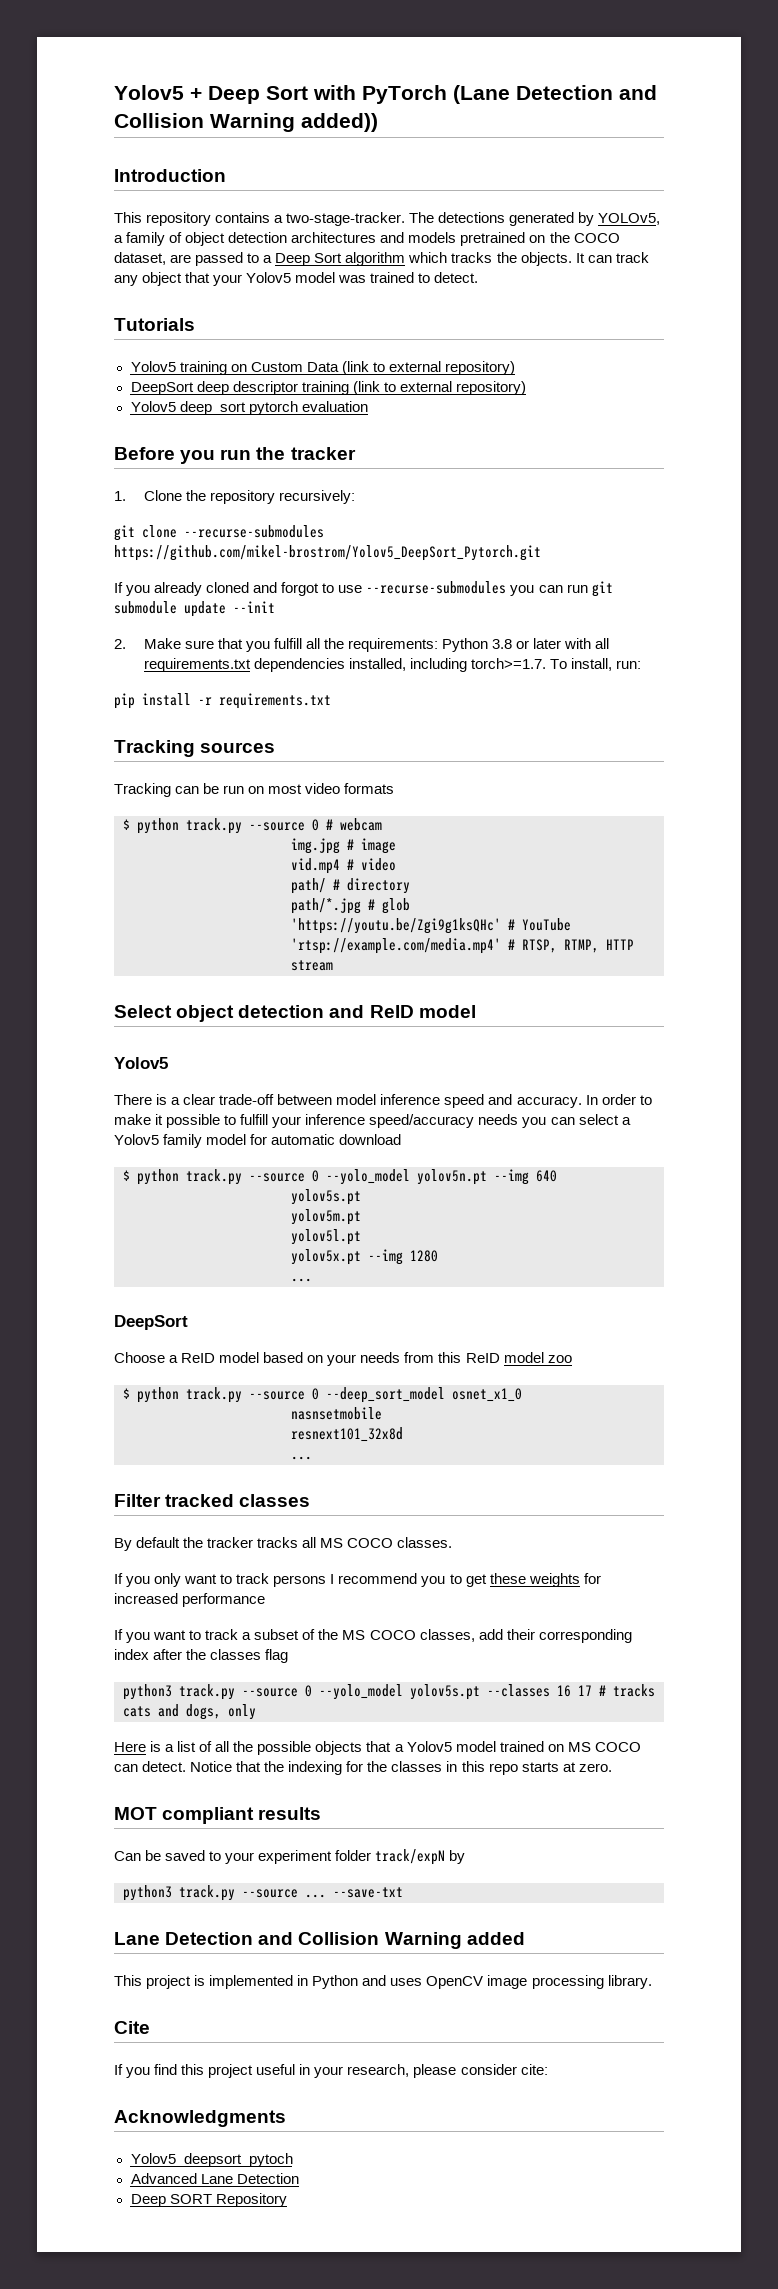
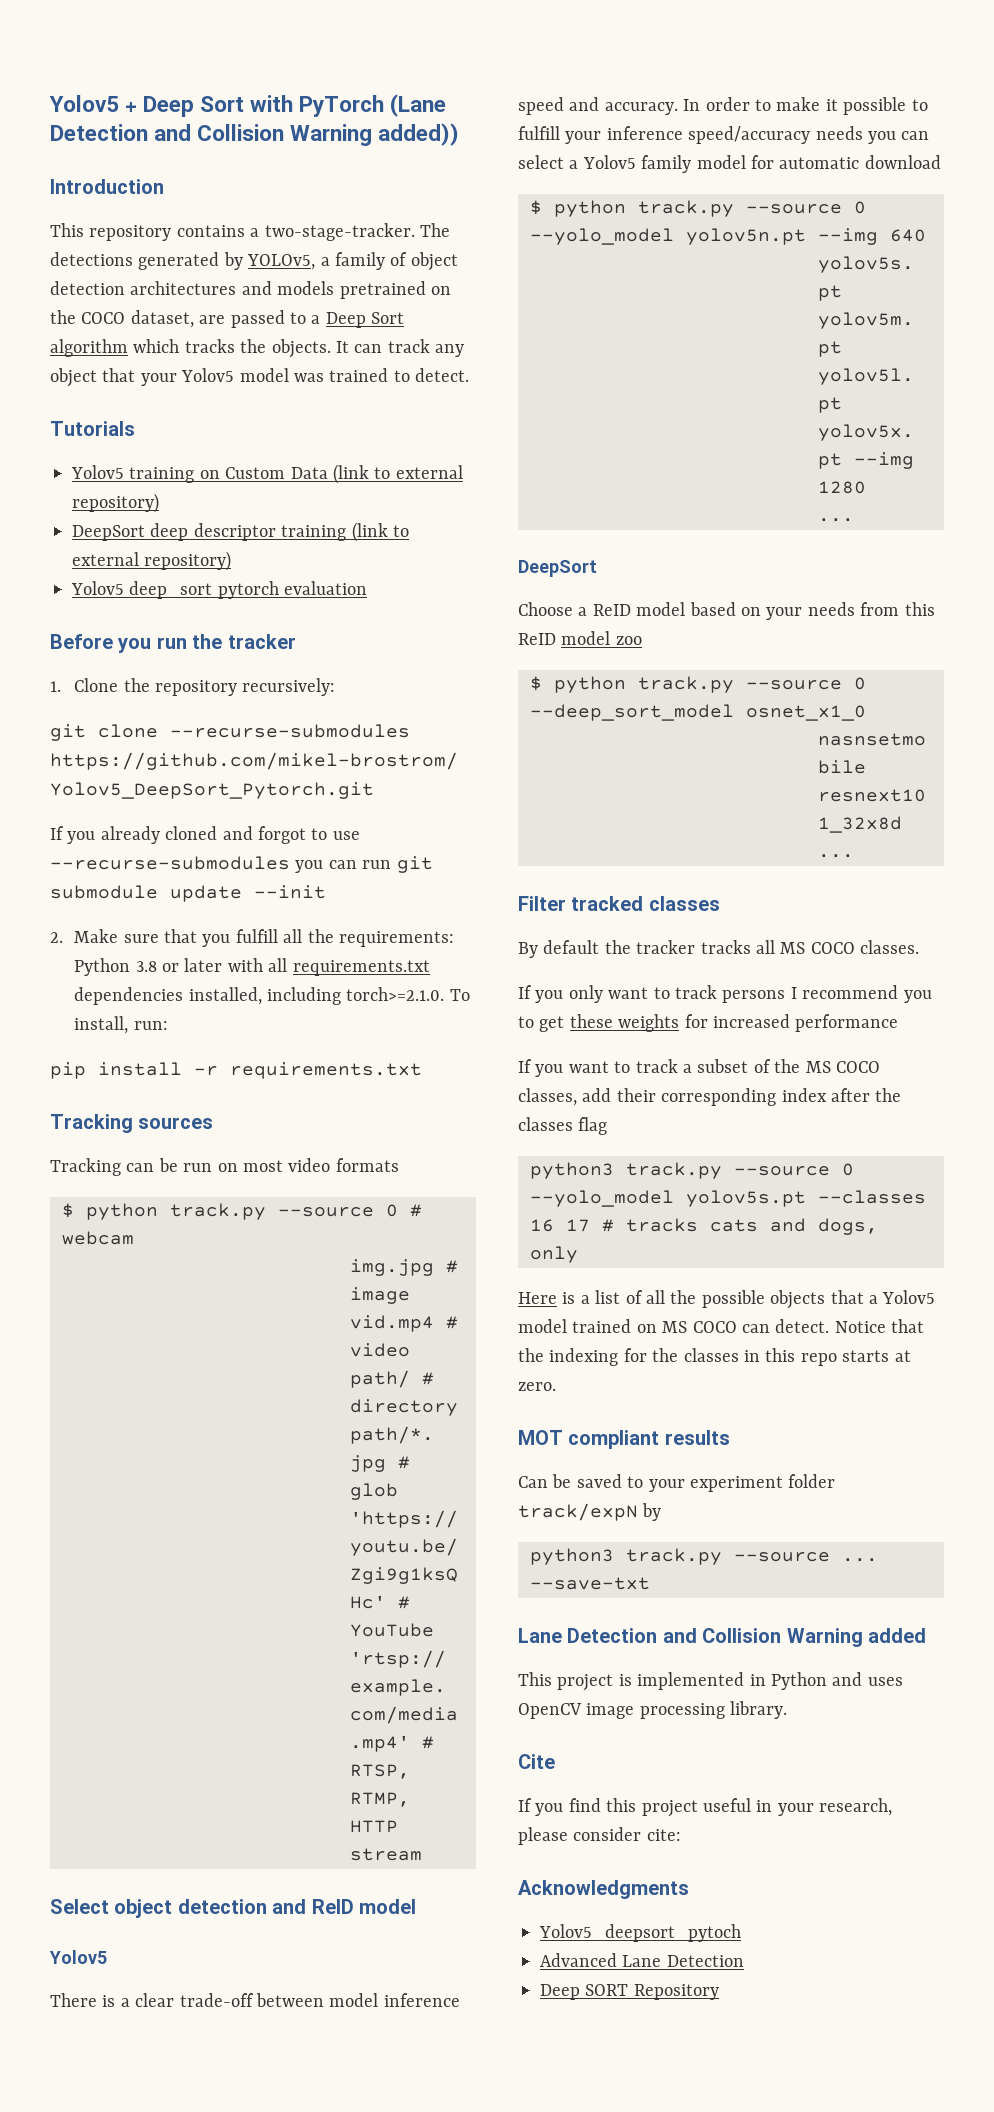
- 2. Make sure that you fulfill all the requirements: Python 3.8 or later with all requirements.txt dependencies installed, including torch>=1.7. To install, run:
+ 2. Make sure that you fulfill all the requirements: Python 3.8 or later with all requirements.txt dependencies installed, including torch>=2.1.0. To install, run:

